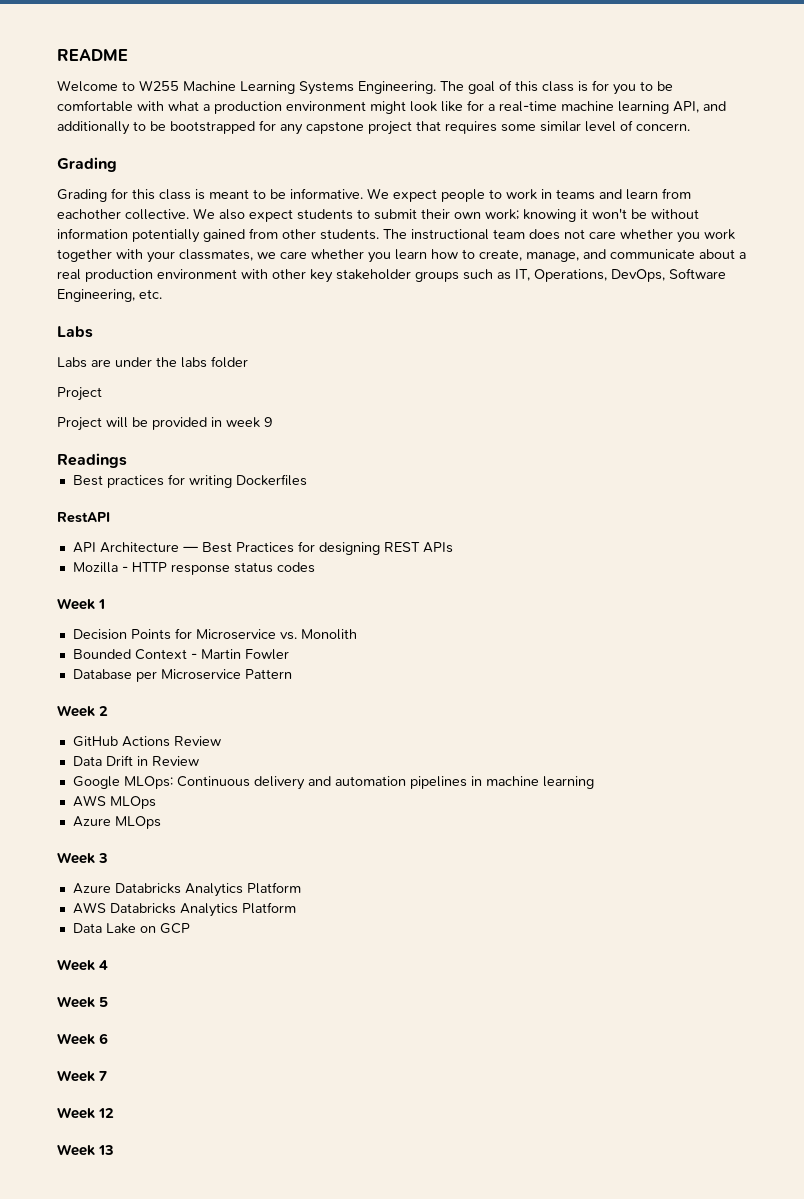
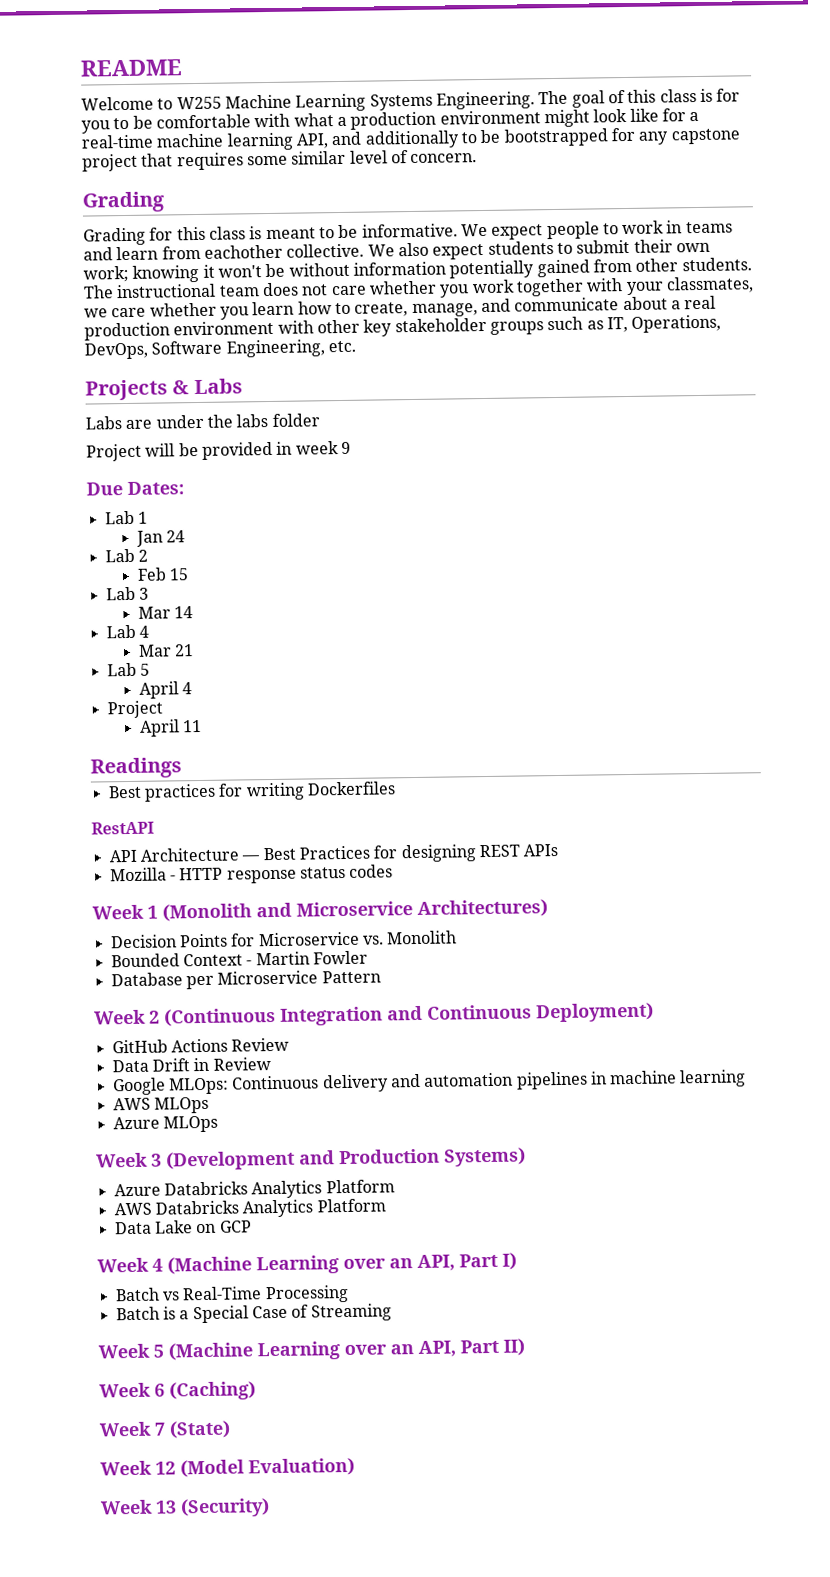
  The instructional team does not care whether you work together with your classmates, we care whether you learn how to create, manage, and communicate about a real production environment with other key stakeholder groups such as IT, Operations, DevOps, Software Engineering, etc.
- Labs
+ Projects & Labs
  Labs are under the labs folder
- Project
+ Due Dates:
+ Lab 1
+ Jan 24
+ Lab 2
+ Feb 15
+ Lab 3
+ Mar 14
+ Lab 4
+ Mar 21
+ Lab 5
+ April 4
+ Project
+ April 11
- Week 1
+ Week 1 (Monolith and Microservice Architectures)
- Week 2
+ Week 2 (Continuous Integration and Continuous Deployment)
- Week 3
+ Week 3 (Development and Production Systems)
- Week 4
- Week 5
+ Week 4 (Machine Learning over an API, Part I)
+ Batch vs Real-Time Processing
+ Batch is a Special Case of Streaming
+ Week 5 (Machine Learning over an API, Part II)
- Week 6
+ Week 6 (Caching)
- Week 7
+ Week 7 (State)
- Week 12
+ Week 12 (Model Evaluation)
- Week 13
+ Week 13 (Security)

